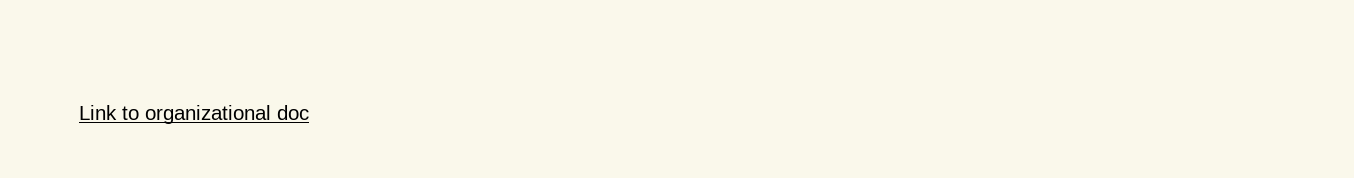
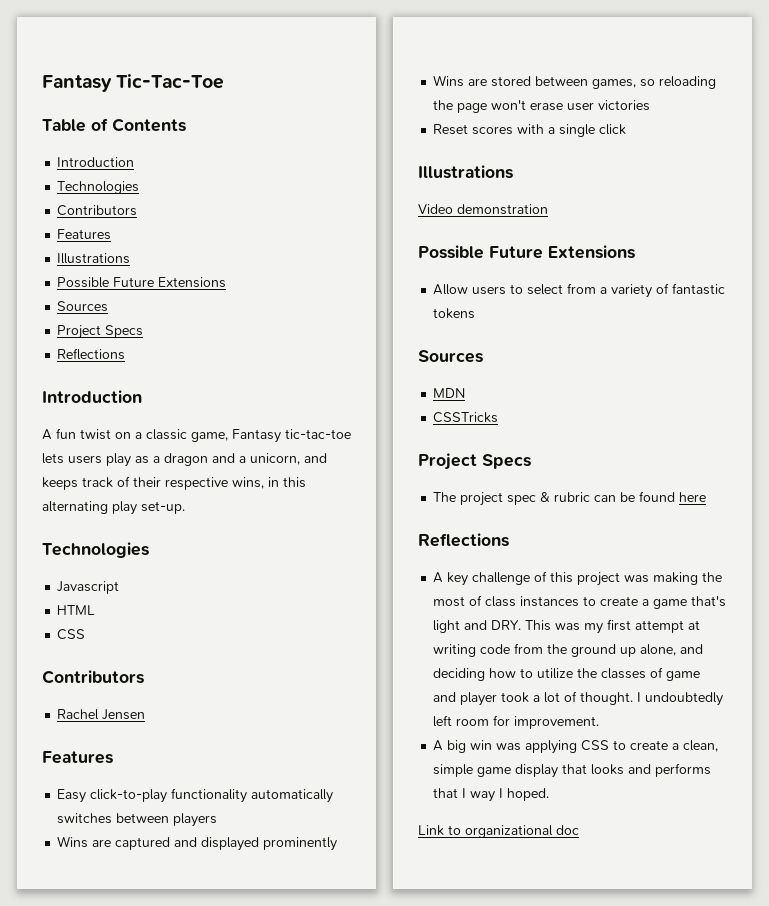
+ Fantasy Tic-Tac-Toe
+ Table of Contents
+ Introduction
+ Technologies
+ Contributors
+ Features
+ Illustrations
+ Possible Future Extensions
+ Sources
+ Project Specs
+ Reflections
+ Introduction
+ A fun twist on a classic game, Fantasy tic-tac-toe lets users play as a dragon and a unicorn, and keeps track of their respective wins, in this alternating play set-up.
+ Technologies
+ Javascript
+ HTML
+ CSS
+ Contributors
+ Rachel Jensen
+ Features
+ Easy click-to-play functionality automatically switches between players
+ Wins are captured and displayed prominently
+ Wins are stored between games, so reloading the page won't erase user victories
+ Reset scores with a single click
+ Illustrations
+ Video demonstration
+ Possible Future Extensions
+ Allow users to select from a variety of fantastic tokens
+ Sources
+ MDN
+ CSSTricks
+ Project Specs
+ The project spec & rubric can be found here
+ Reflections
+ A key challenge of this project was making the most of class instances to create a game that's light and DRY. This was my first attempt at writing code from the ground up alone, and deciding how to utilize the classes of game and player took a lot of thought. I undoubtedly left room for improvement.
+ A big win was applying CSS to create a clean, simple game display that looks and performs that I way I hoped.

